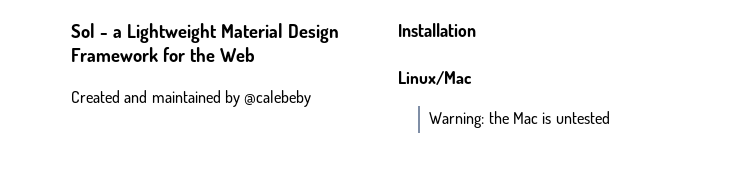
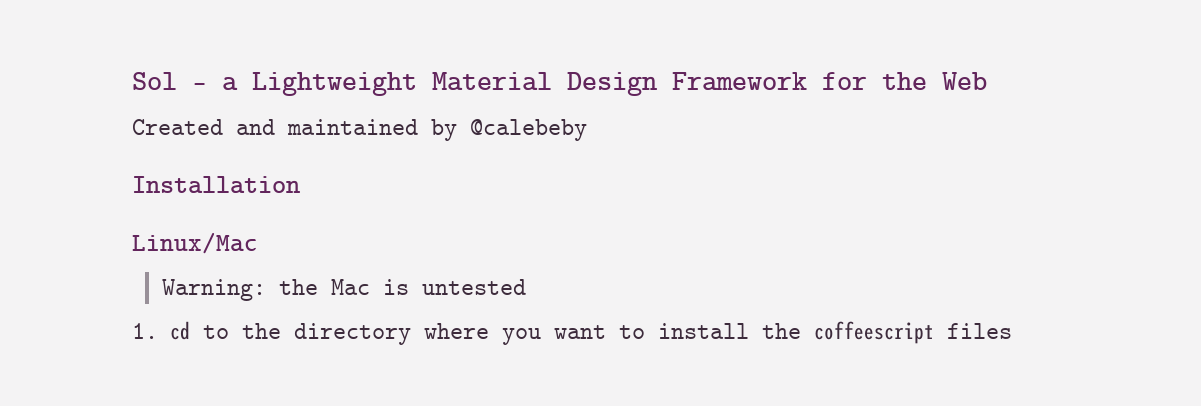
+ 1. cd to the directory where you want to install the coffeescript files

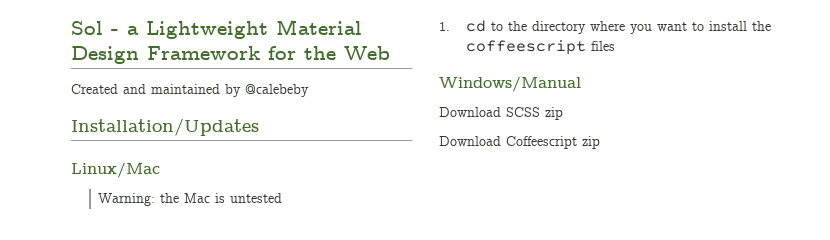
- Installation
+ Installation/Updates
+ Windows/Manual
+ Download SCSS zip
+ Download Coffeescript zip

